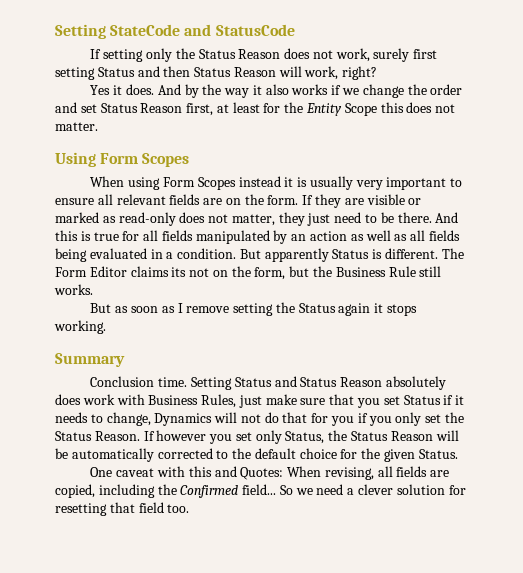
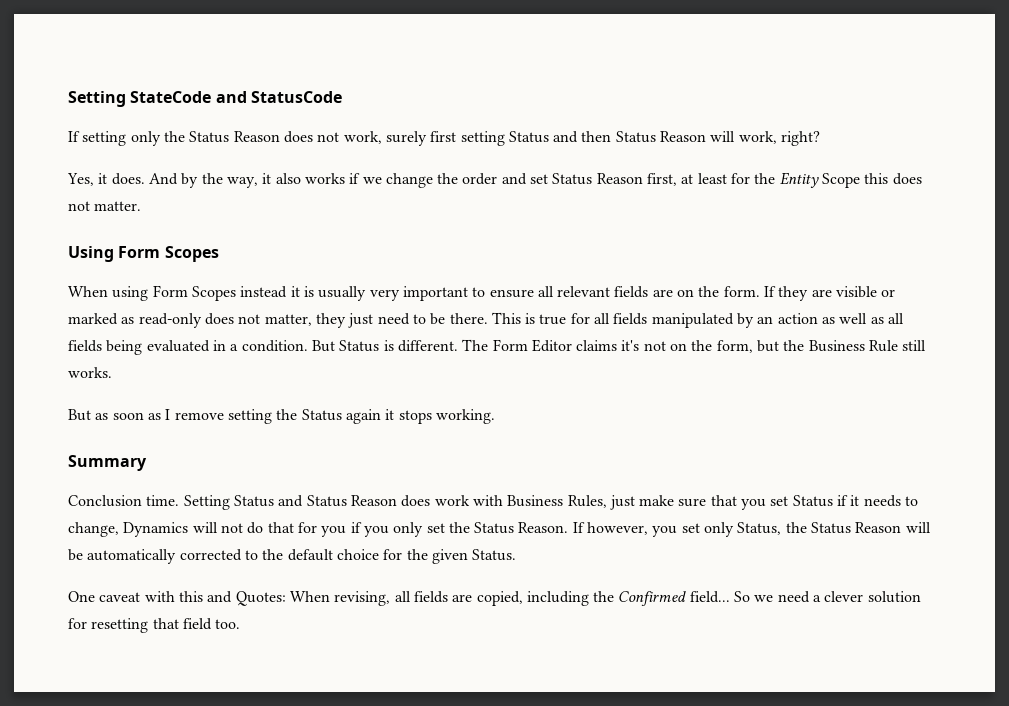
- Yes it does.
+ Yes, it does.
- And by the way it also works if we change the order and set Status Reason first, at least for the Entity Scope this does not matter.
+ And by the way, it also works if we change the order and set Status Reason first, at least for the Entity Scope this does not matter.
- And this is true for all fields manipulated by an action as well as all fields being evaluated in a condition.
+ This is true for all fields manipulated by an action as well as all fields being evaluated in a condition.
- But apparently Status is different.
+ But Status is different.
- The Form Editor claims its not on the form, but the Business Rule still works.
+ The Form Editor claims it's not on the form, but the Business Rule still works.
- Setting Status and Status Reason absolutely does work with Business Rules, just make sure that you set Status if it needs to change, Dynamics will not do that for you if you only set the Status Reason.
+ Setting Status and Status Reason does work with Business Rules, just make sure that you set Status if it needs to change, Dynamics will not do that for you if you only set the Status Reason.
- If however you set only Status, the Status Reason will be automatically corrected to the default choice for the given Status.
+ If however, you set only Status, the Status Reason will be automatically corrected to the default choice for the given Status.

